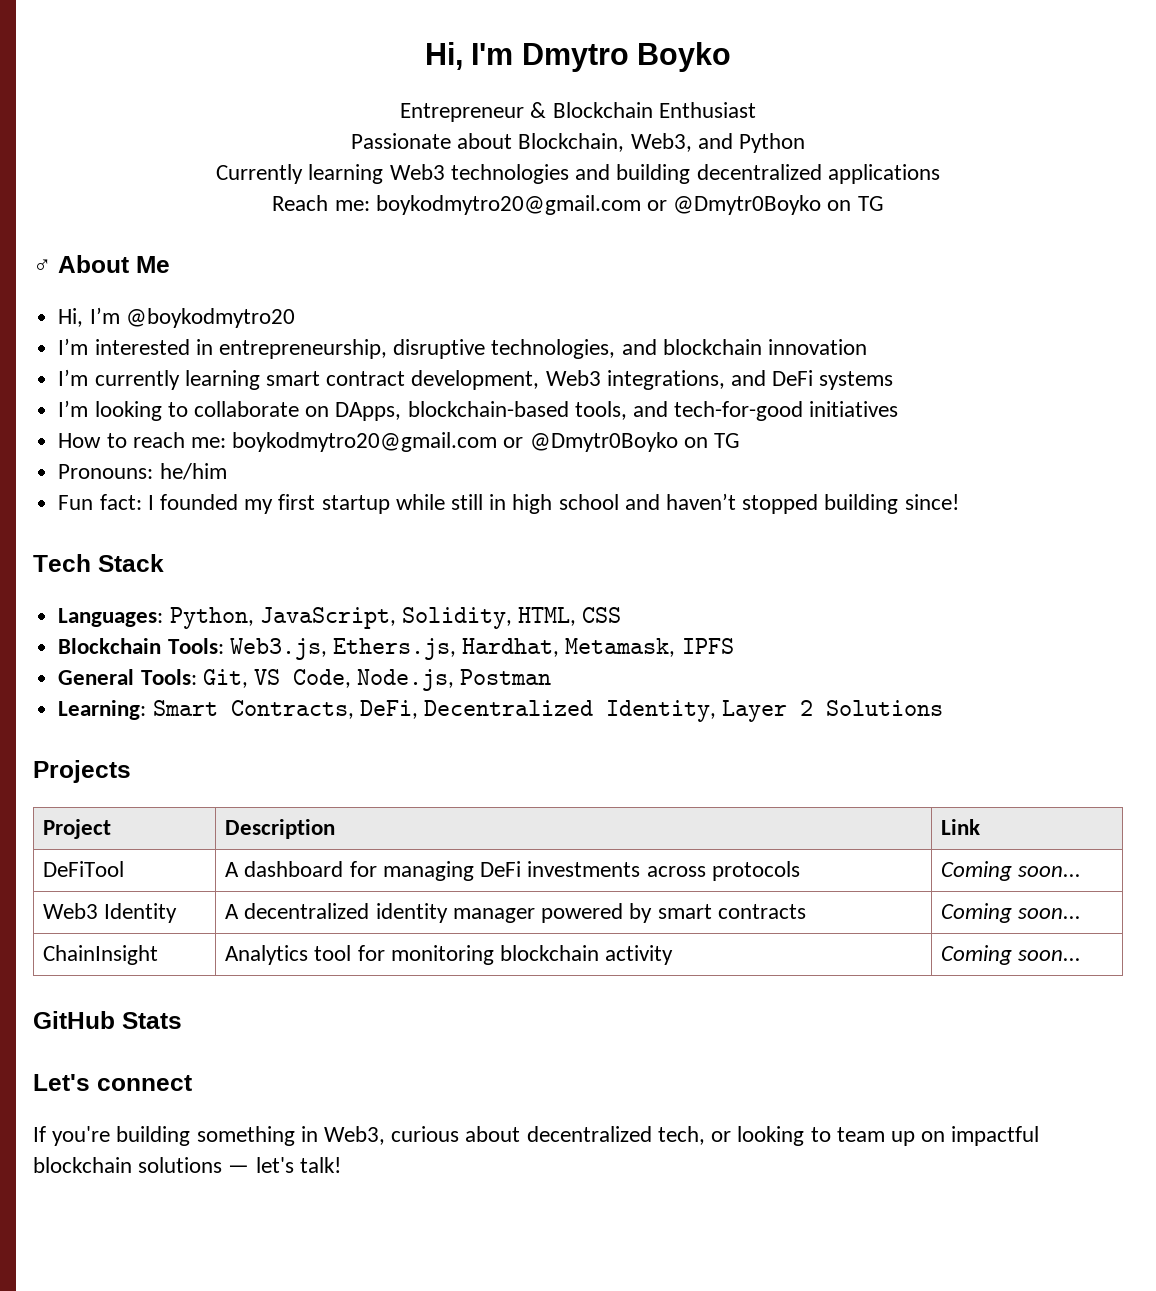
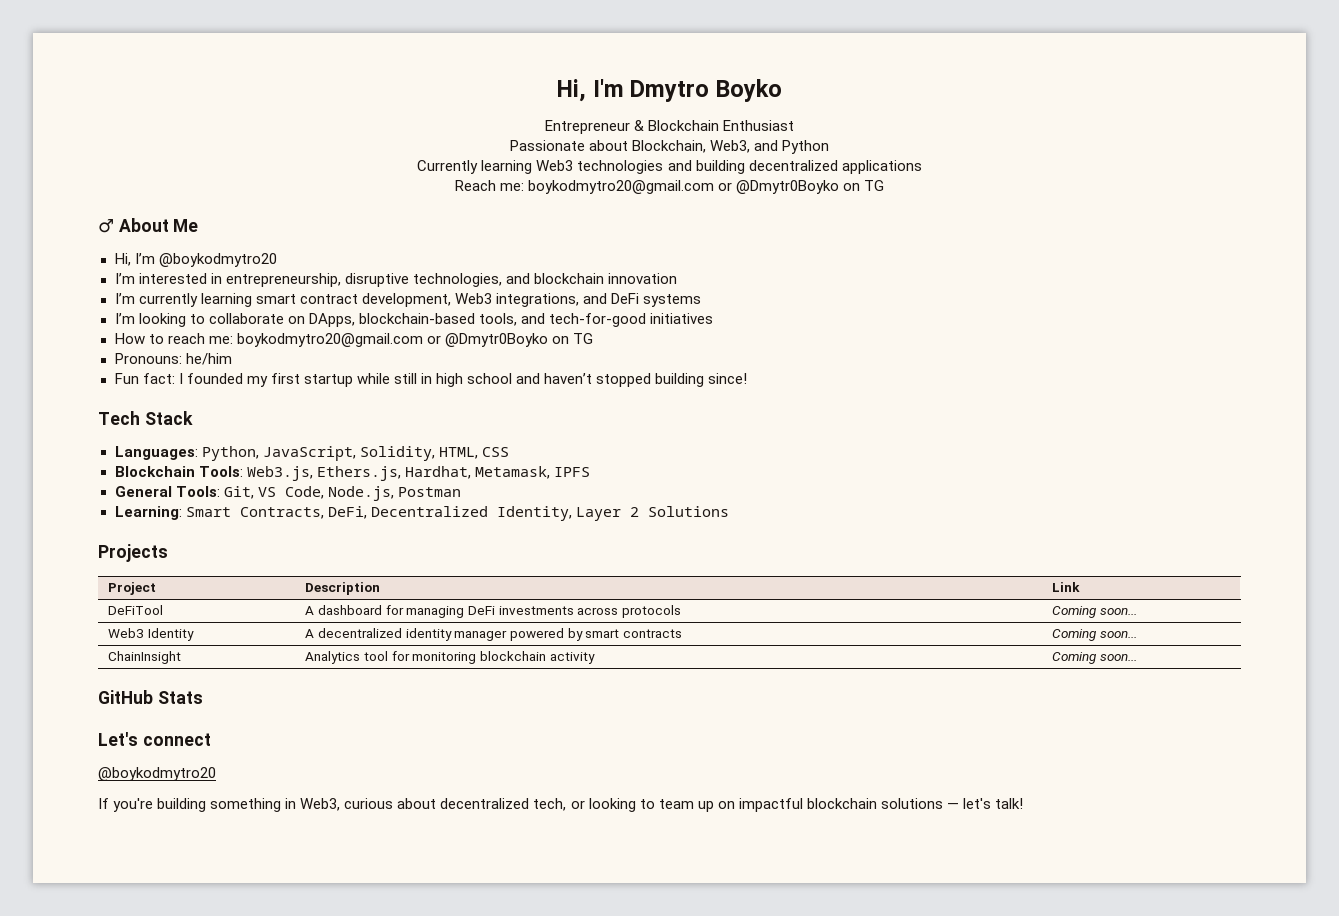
  Let's connect
+ @boykodmytro20

